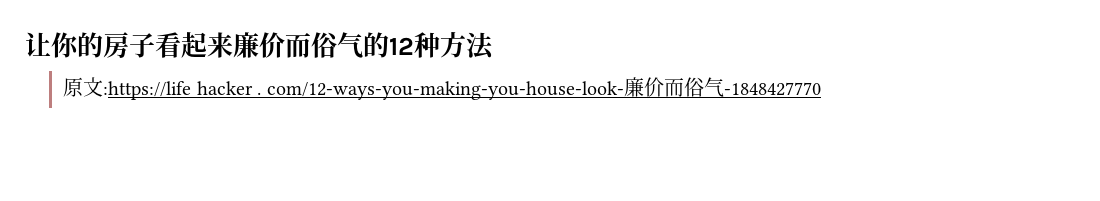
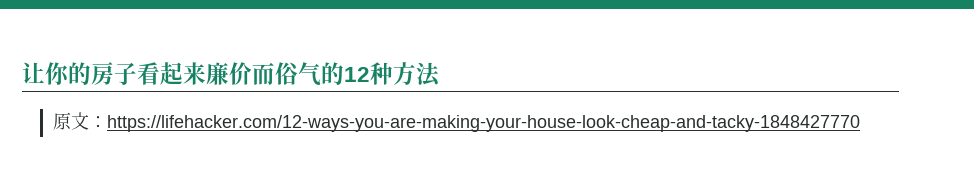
- 原文:https://life hacker . com/12-ways-you-making-you-house-look-廉价而俗气-1848427770
+ 原文：https://lifehacker.com/12-ways-you-are-making-your-house-look-cheap-and-tacky-1848427770

